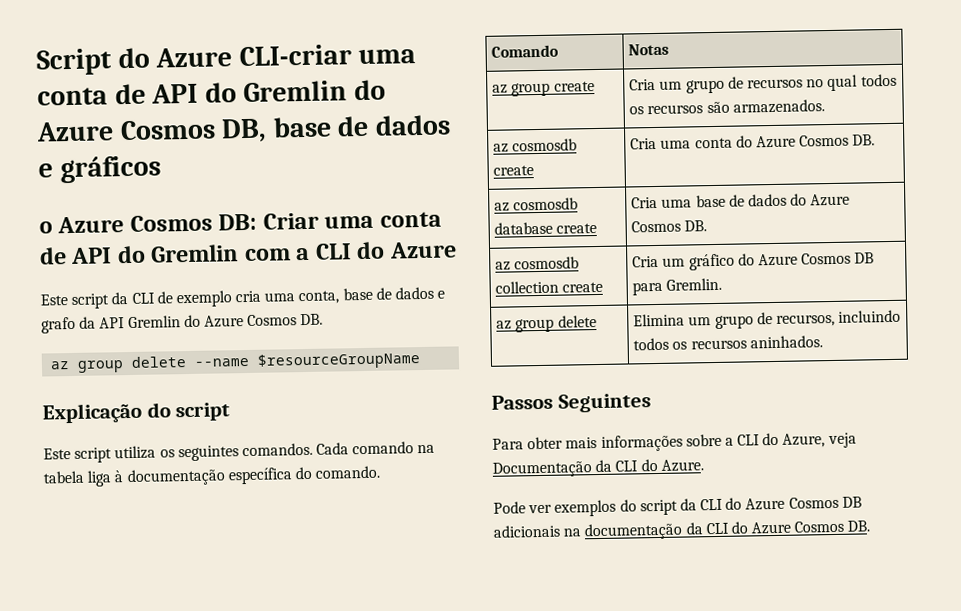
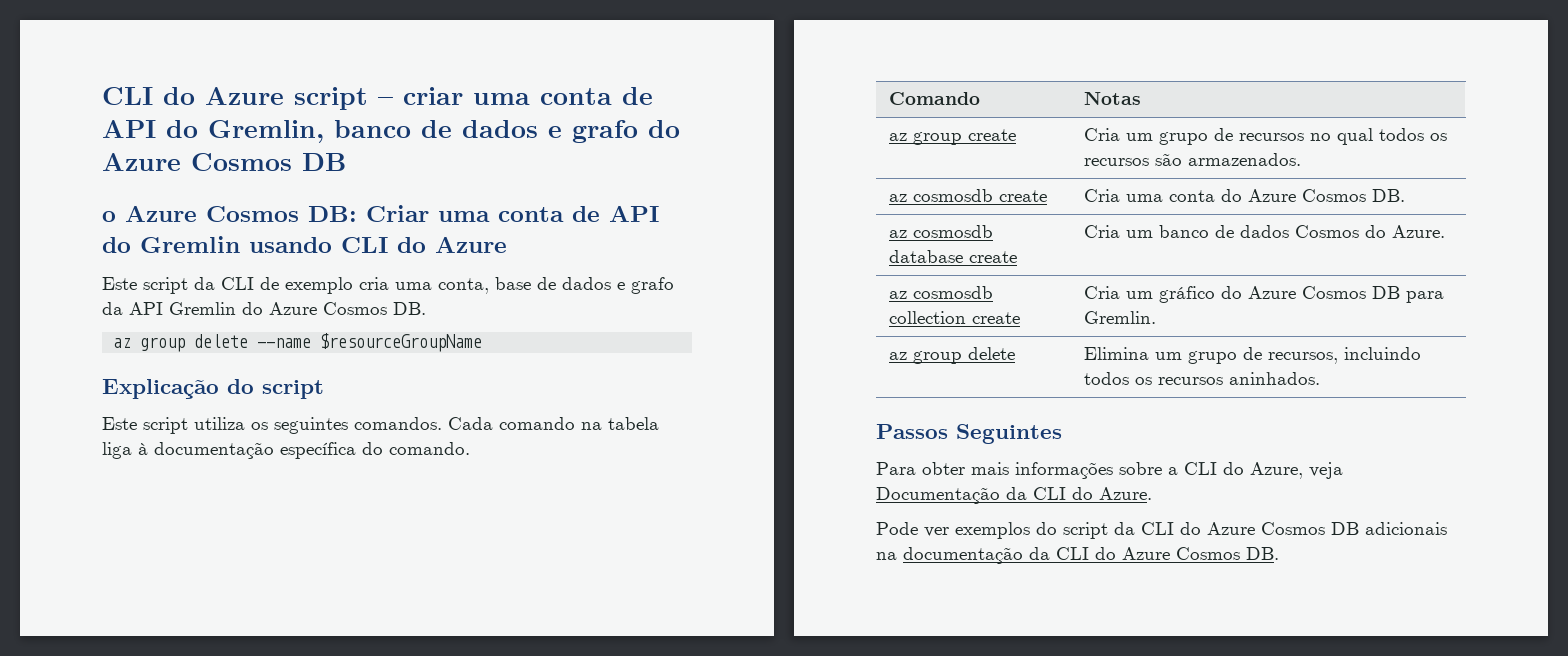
- Script do Azure CLI-criar uma conta de API do Gremlin do Azure Cosmos DB, base de dados e gráficos
+ CLI do Azure script – criar uma conta de API do Gremlin, banco de dados e grafo do Azure Cosmos DB
- o Azure Cosmos DB: Criar uma conta de API do Gremlin com a CLI do Azure
+ o Azure Cosmos DB: Criar uma conta de API do Gremlin usando CLI do Azure
- az cosmosdb database create | Cria uma base de dados do Azure Cosmos DB.
+ az cosmosdb database create | Cria um banco de dados Cosmos do Azure.

